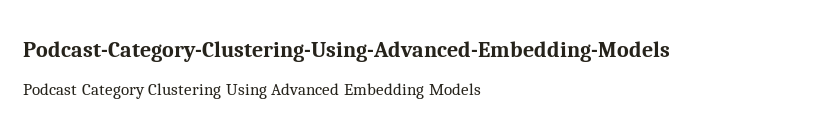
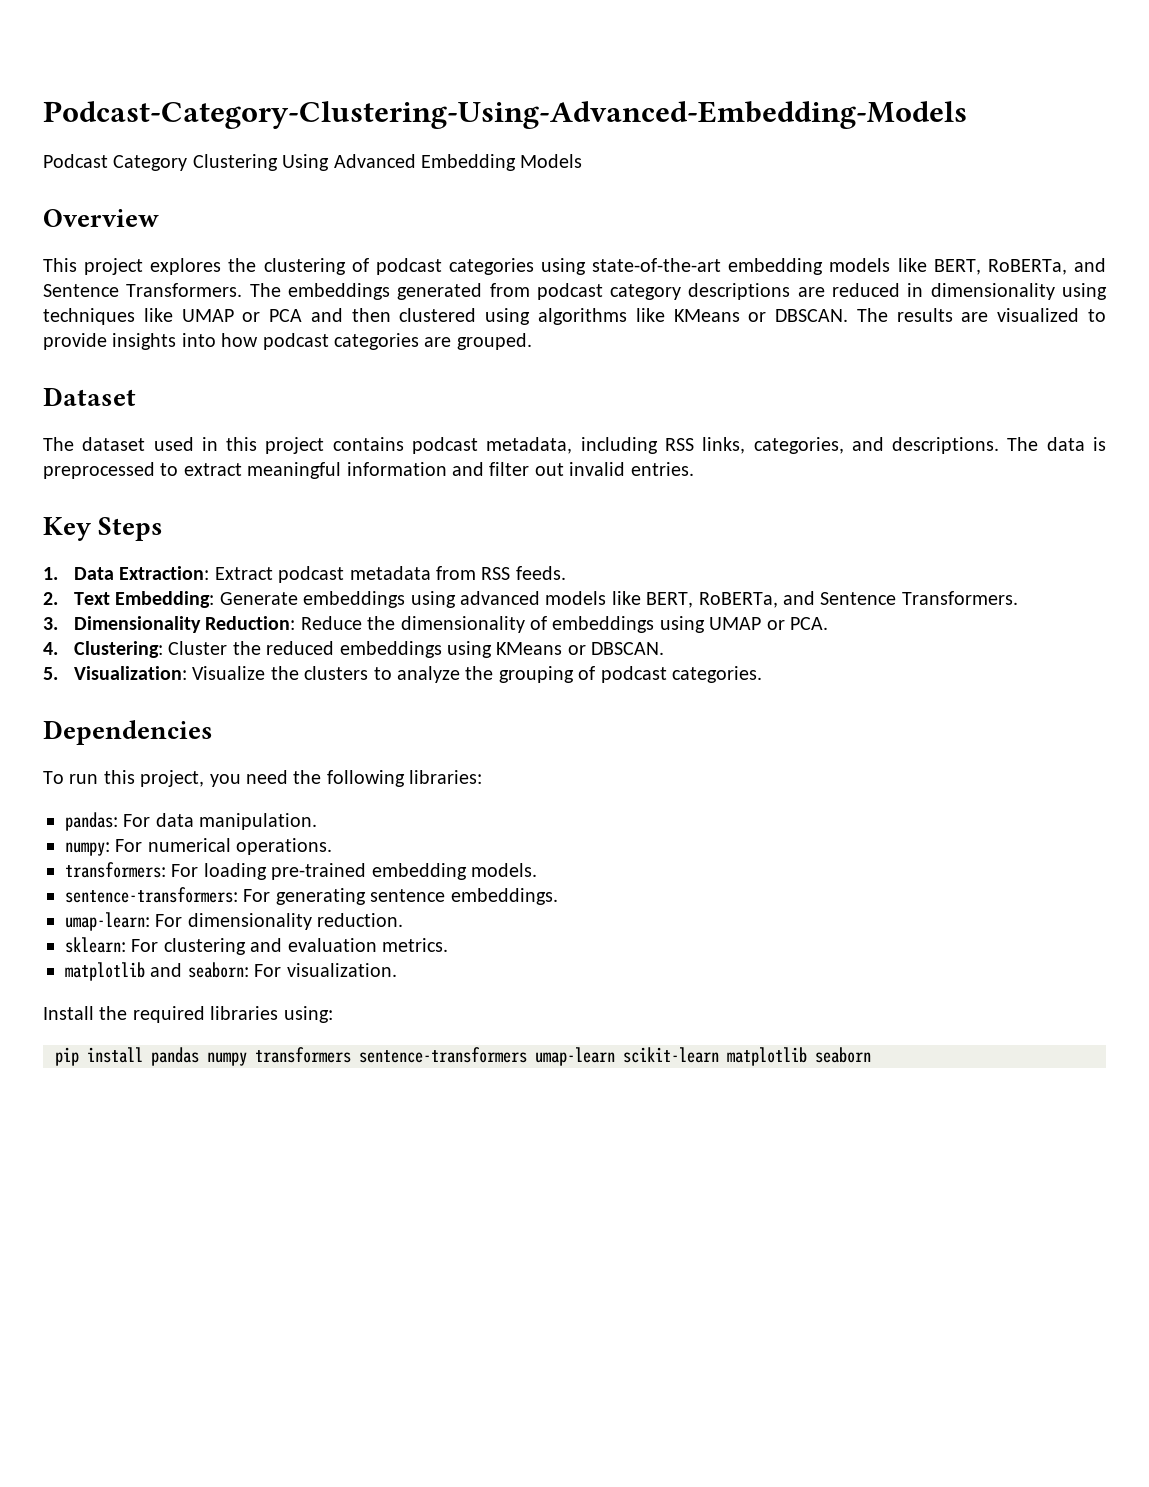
+ Overview
+ This project explores the clustering of podcast categories using state-of-the-art embedding models like BERT, RoBERTa, and Sentence Transformers. The embeddings generated from podcast category descriptions are reduced in dimensionality using techniques like UMAP or PCA and then clustered using algorithms like KMeans or DBSCAN. The results are visualized to provide insights into how podcast categories are grouped.
+ Dataset
+ The dataset used in this project contains podcast metadata, including RSS links, categories, and descriptions. The data is preprocessed to extract meaningful information and filter out invalid entries.
+ Key Steps
+ 1. Data Extraction: Extract podcast metadata from RSS feeds.
+ 2. Text Embedding: Generate embeddings using advanced models like BERT, RoBERTa, and Sentence Transformers.
+ 3. Dimensionality Reduction: Reduce the dimensionality of embeddings using UMAP or PCA.
+ 4. Clustering: Cluster the reduced embeddings using KMeans or DBSCAN.
+ 5. Visualization: Visualize the clusters to analyze the grouping of podcast categories.
+ Dependencies
+ To run this project, you need the following libraries:
+ pandas: For data manipulation.
+ numpy: For numerical operations.
+ transformers: For loading pre-trained embedding models.
+ sentence-transformers: For generating sentence embeddings.
+ umap-learn: For dimensionality reduction.
+ sklearn: For clustering and evaluation metrics.
+ matplotlib and seaborn: For visualization.
+ Install the required libraries using:
+ pip install pandas numpy transformers sentence-transformers umap-learn scikit-learn matplotlib seaborn

